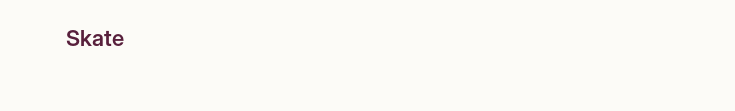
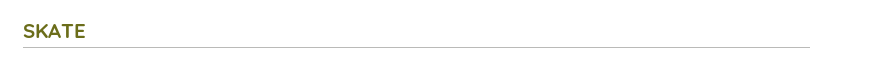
- Skate
+ SKATE

